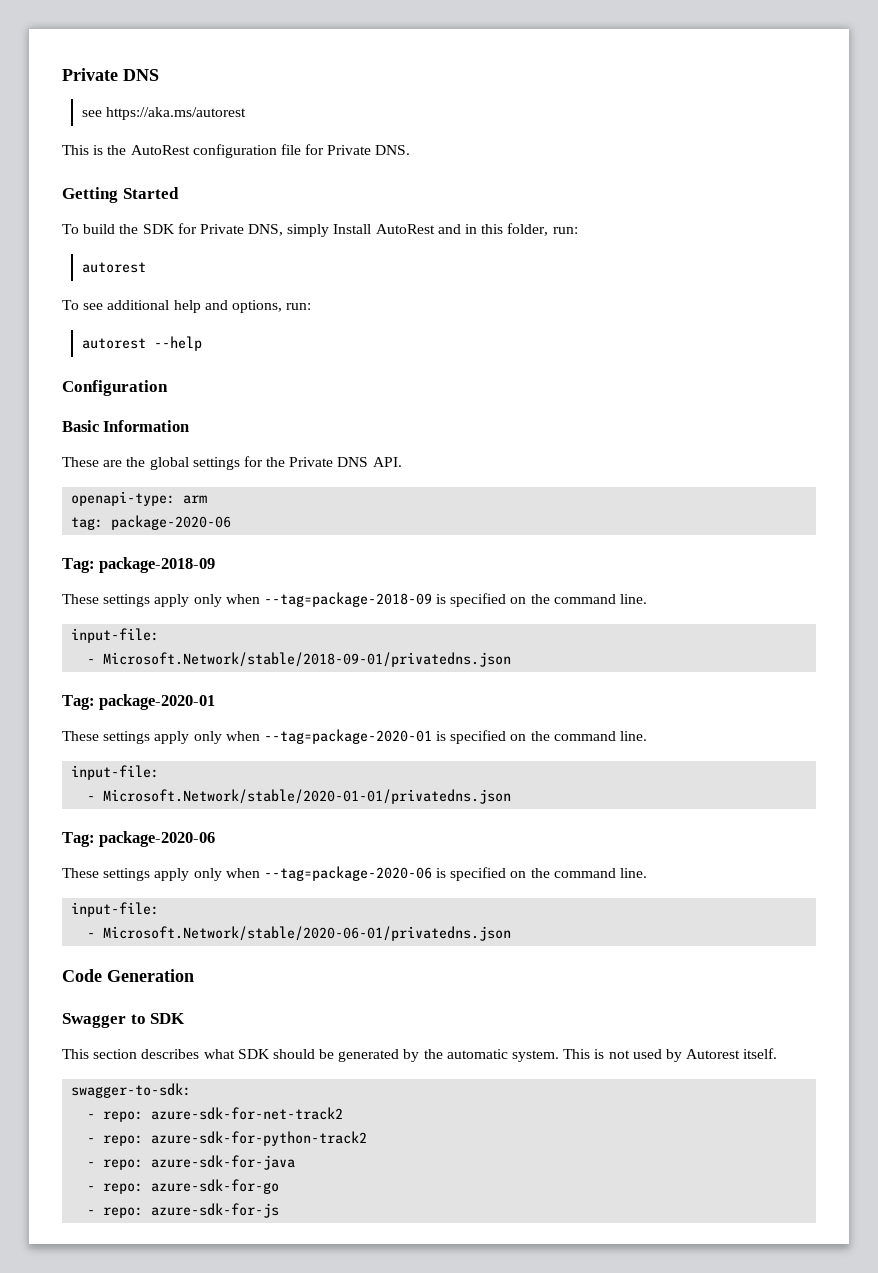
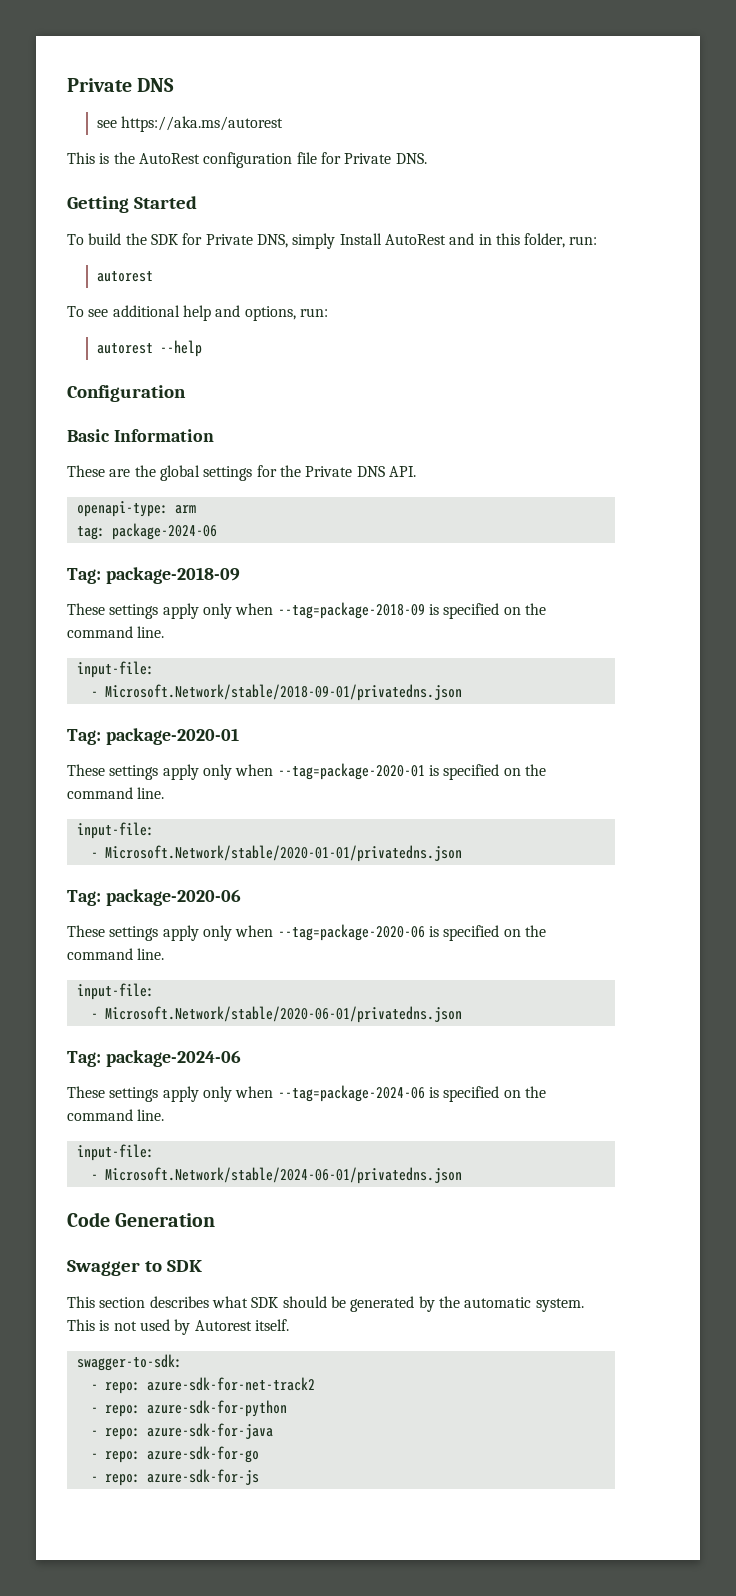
- tag: package-2020-06
+ tag: package-2024-06
+ Tag: package-2024-06
+ These settings apply only when --tag=package-2024-06 is specified on the command line.
+ input-file:
+ - Microsoft.Network/stable/2024-06-01/privatedns.json
- - repo: azure-sdk-for-python-track2
+ - repo: azure-sdk-for-python

